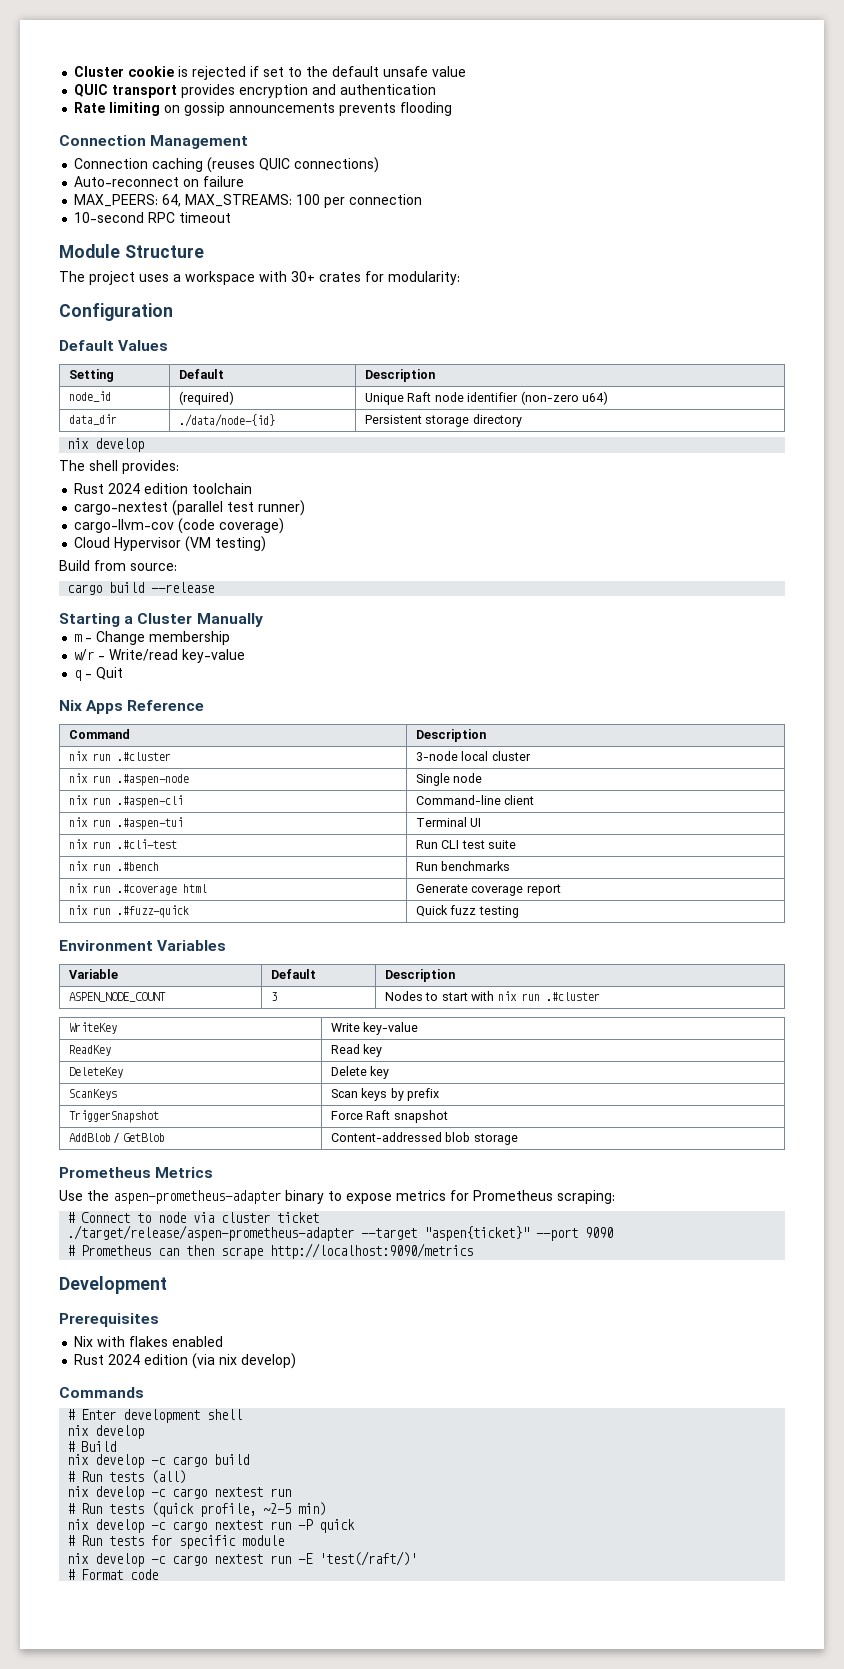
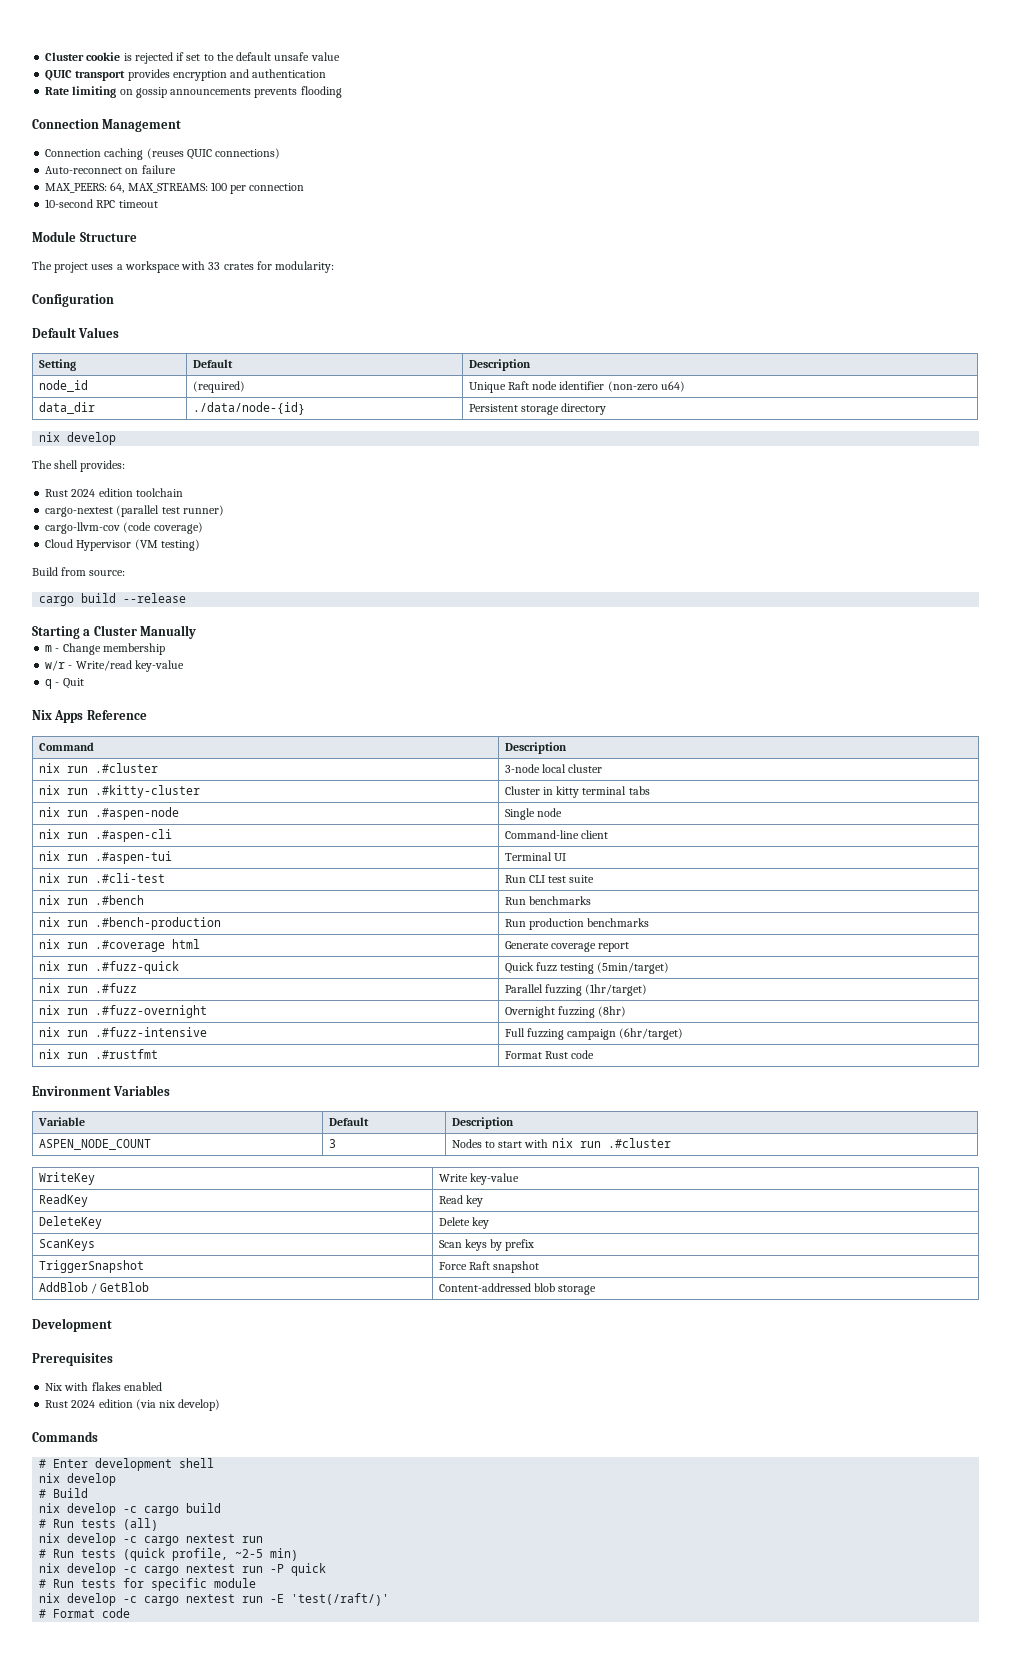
- The project uses a workspace with 30+ crates for modularity:
+ The project uses a workspace with 33 crates for modularity:
+ nix run .#kitty-cluster | Cluster in kitty terminal tabs
+ nix run .#bench-production | Run production benchmarks
- nix run .#fuzz-quick | Quick fuzz testing
+ nix run .#fuzz-quick | Quick fuzz testing (5min/target)
+ nix run .#fuzz | Parallel fuzzing (1hr/target)
+ nix run .#fuzz-overnight | Overnight fuzzing (8hr)
+ nix run .#fuzz-intensive | Full fuzzing campaign (6hr/target)
+ nix run .#rustfmt | Format Rust code
- Prometheus Metrics
- Use the aspen-prometheus-adapter binary to expose metrics for Prometheus scraping:
- # Connect to node via cluster ticket
- ./target/release/aspen-prometheus-adapter --target "aspen{ticket}" --port 9090
- # Prometheus can then scrape http://localhost:9090/metrics

